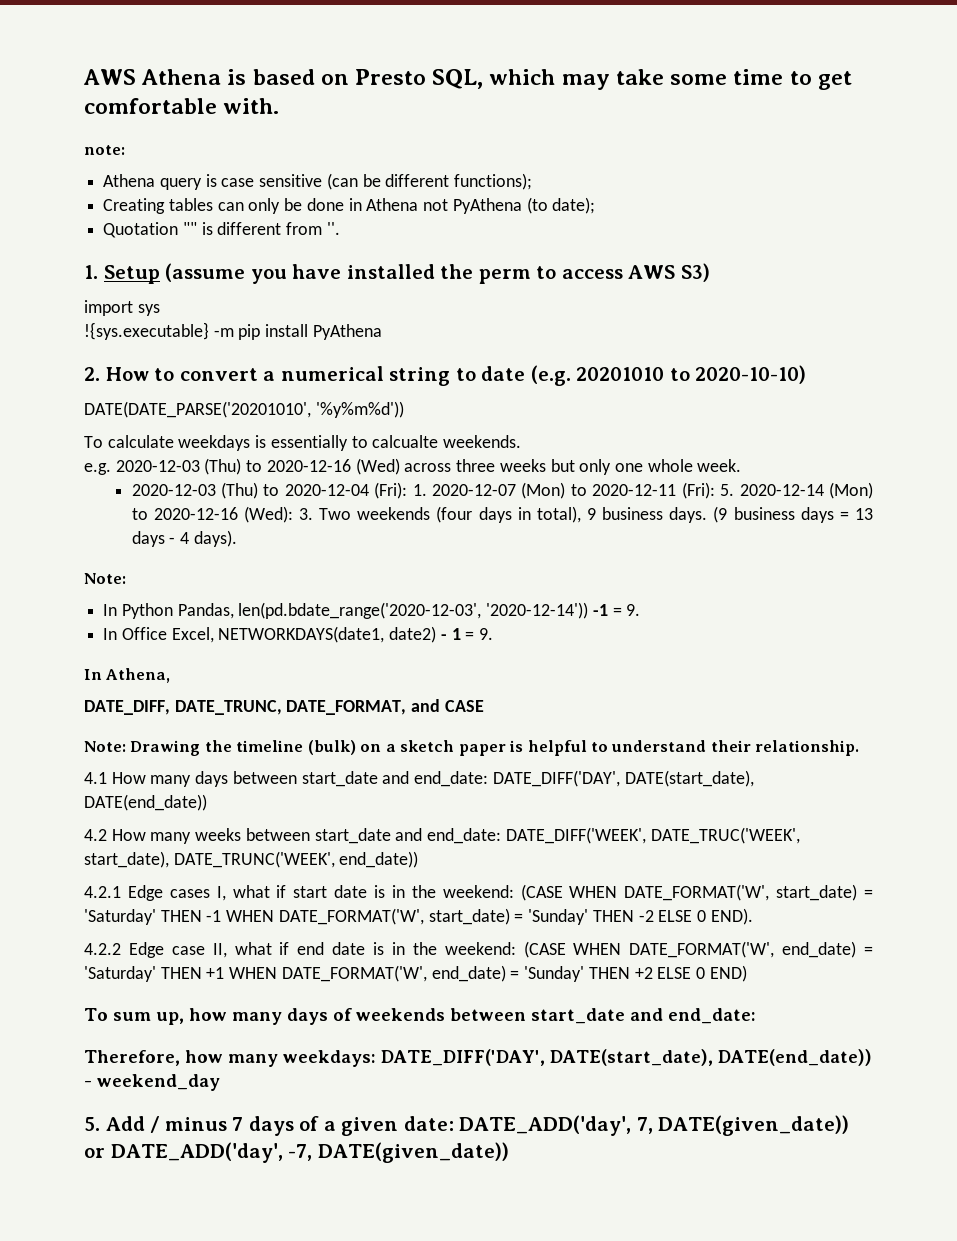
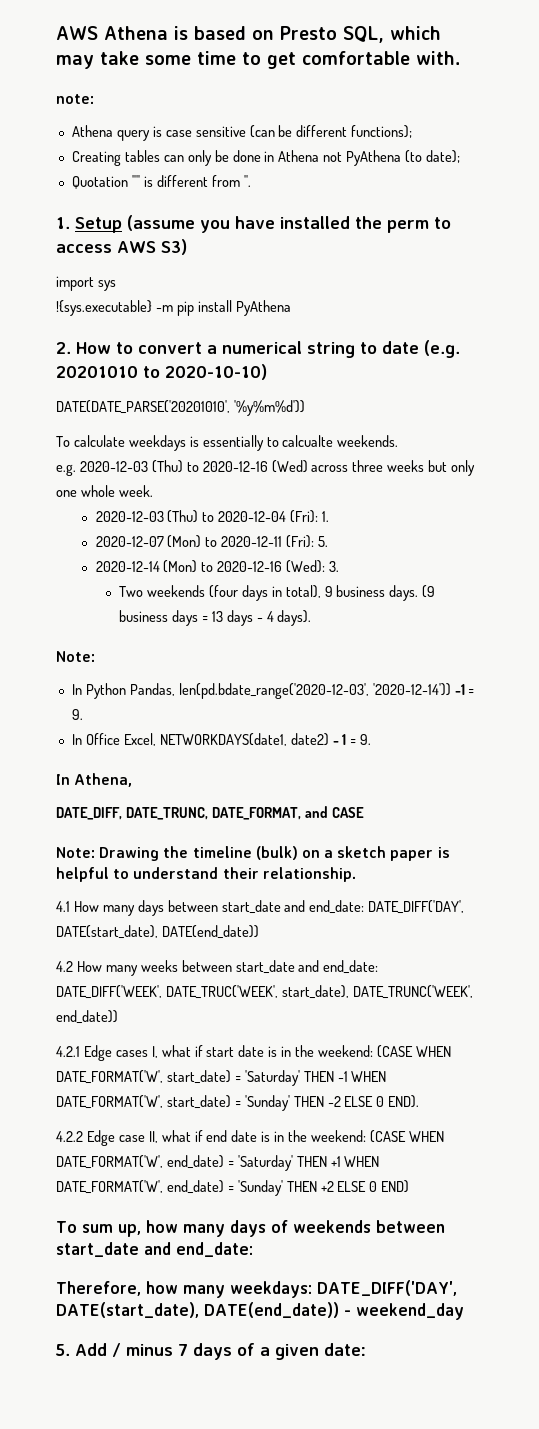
- 2020-12-03 (Thu) to 2020-12-04 (Fri): 1. 2020-12-07 (Mon) to 2020-12-11 (Fri): 5. 2020-12-14 (Mon) to 2020-12-16 (Wed): 3. Two weekends (four days in total), 9 business days.
+ 2020-12-03 (Thu) to 2020-12-04 (Fri): 1.
+ 2020-12-07 (Mon) to 2020-12-11 (Fri): 5.
+ 2020-12-14 (Mon) to 2020-12-16 (Wed): 3.
+ Two weekends (four days in total), 9 business days.
- 5. Add / minus 7 days of a given date: DATE_ADD('day', 7, DATE(given_date)) or DATE_ADD('day', -7, DATE(given_date))
+ 5. Add / minus 7 days of a given date:

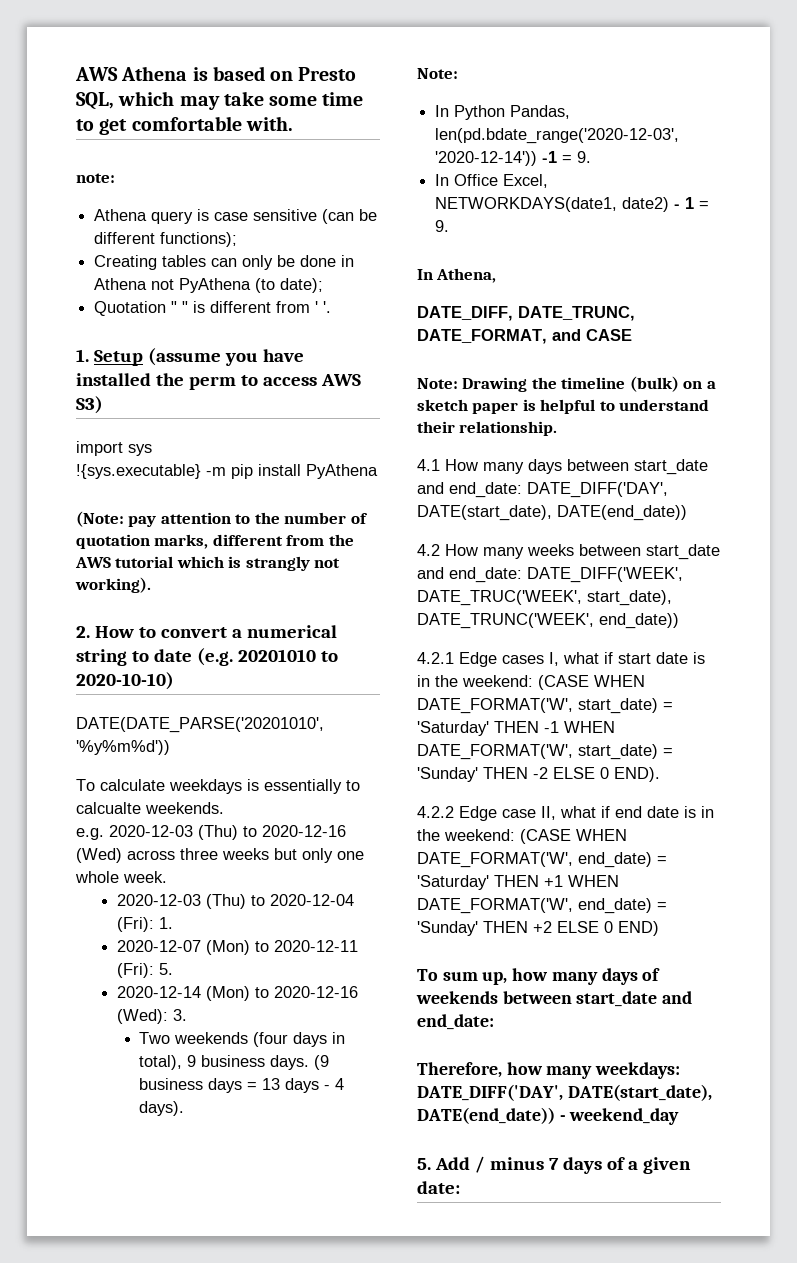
- Quotation "" is different from ''.
+ Quotation " " is different from ' '.
+ (Note: pay attention to the number of quotation marks, different from the AWS tutorial which is strangly not working).

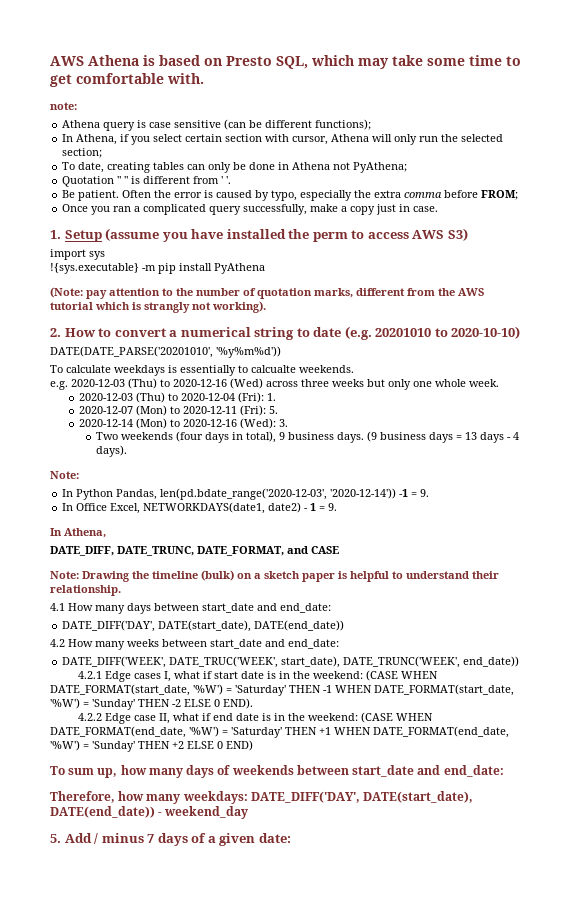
- Creating tables can only be done in Athena not PyAthena (to date);
+ In Athena, if you select certain section with cursor, Athena will only run the selected section;
+ To date, creating tables can only be done in Athena not PyAthena;
+ Be patient. Often the error is caused by typo, especially the extra comma before FROM;
+ Once you ran a complicated query successfully, make a copy just in case.
- 4.1 How many days between start_date and end_date: DATE_DIFF('DAY', DATE(start_date), DATE(end_date))
+ 4.1 How many days between start_date and end_date:
+ DATE_DIFF('DAY', DATE(start_date), DATE(end_date))
- 4.2 How many weeks between start_date and end_date: DATE_DIFF('WEEK', DATE_TRUC('WEEK', start_date), DATE_TRUNC('WEEK', end_date))
+ 4.2 How many weeks between start_date and end_date:
+ DATE_DIFF('WEEK', DATE_TRUC('WEEK', start_date), DATE_TRUNC('WEEK', end_date))
- 4.2.1 Edge cases I, what if start date is in the weekend: (CASE WHEN DATE_FORMAT('W', start_date) = 'Saturday' THEN -1 WHEN DATE_FORMAT('W', start_date) = 'Sunday' THEN -2 ELSE 0 END).
+ 4.2.1 Edge cases I, what if start date is in the weekend: (CASE WHEN DATE_FORMAT(start_date, '%W') = 'Saturday' THEN -1 WHEN DATE_FORMAT(start_date, '%W') = 'Sunday' THEN -2 ELSE 0 END).
- 4.2.2 Edge case II, what if end date is in the weekend: (CASE WHEN DATE_FORMAT('W', end_date) = 'Saturday' THEN +1 WHEN DATE_FORMAT('W', end_date) = 'Sunday' THEN +2 ELSE 0 END)
+ 4.2.2 Edge case II, what if end date is in the weekend: (CASE WHEN DATE_FORMAT(end_date, '%W') = 'Saturday' THEN +1 WHEN DATE_FORMAT(end_date, '%W') = 'Sunday' THEN +2 ELSE 0 END)

